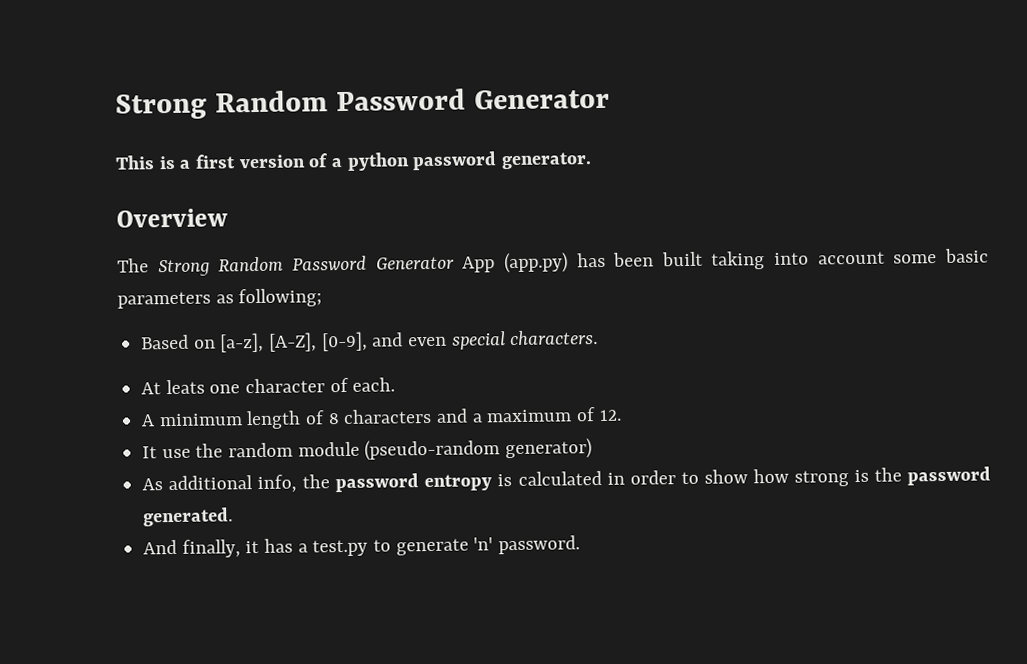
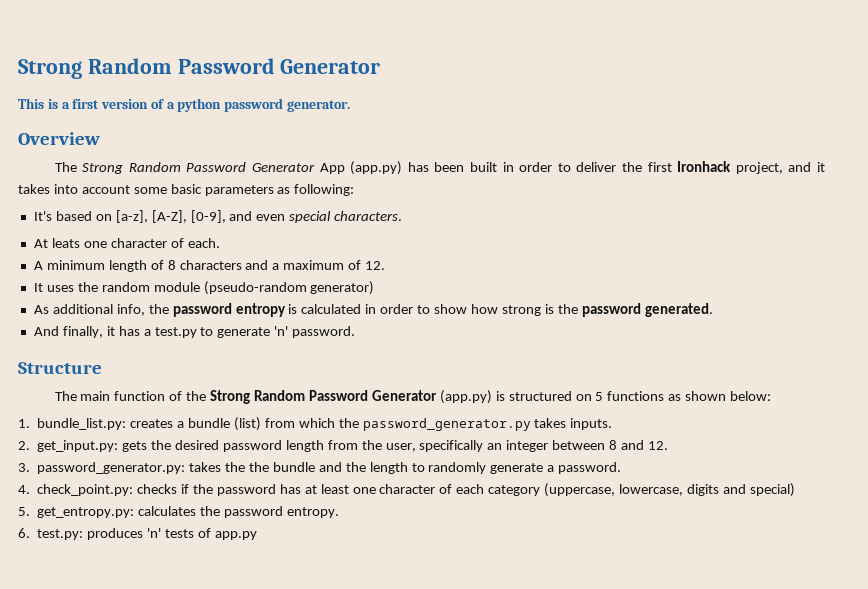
- The Strong Random Password Generator App (app.py) has been built taking into account some basic parameters as following;
- Based on [a-z], [A-Z], [0-9], and even special characters.
+ The Strong Random Password Generator App (app.py) has been built in order to deliver the first Ironhack project, and it takes into account some basic parameters as following:
+ It's based on [a-z], [A-Z], [0-9], and even special characters.
- It use the random module (pseudo-random generator)
+ It uses the random module (pseudo-random generator)
+ Structure
+ The main function of the Strong Random Password Generator (app.py) is structured on 5 functions as shown below:
+ 1. bundle_list.py: creates a bundle (list) from which the password_generator.py takes inputs.
+ 2. get_input.py: gets the desired password length from the user, specifically an integer between 8 and 12.
+ 3. password_generator.py: takes the the bundle and the length to randomly generate a password.
+ 4. check_point.py: checks if the password has at least one character of each category (uppercase, lowercase, digits and special)
+ 5. get_entropy.py: calculates the password entropy.
+ 6. test.py: produces 'n' tests of app.py

